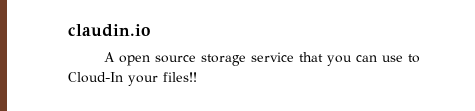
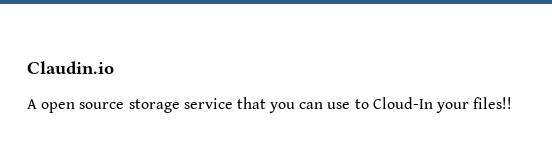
- claudin.io
+ Claudin.io

